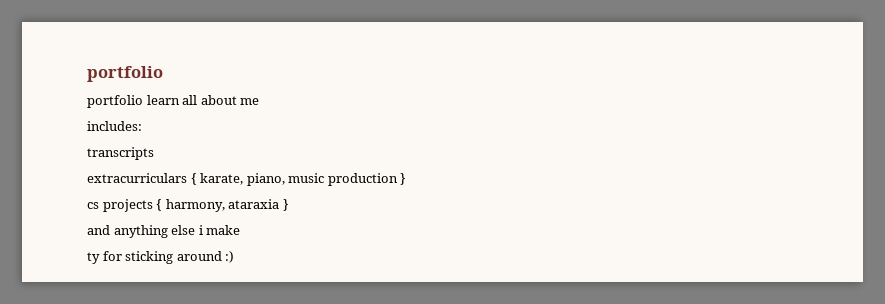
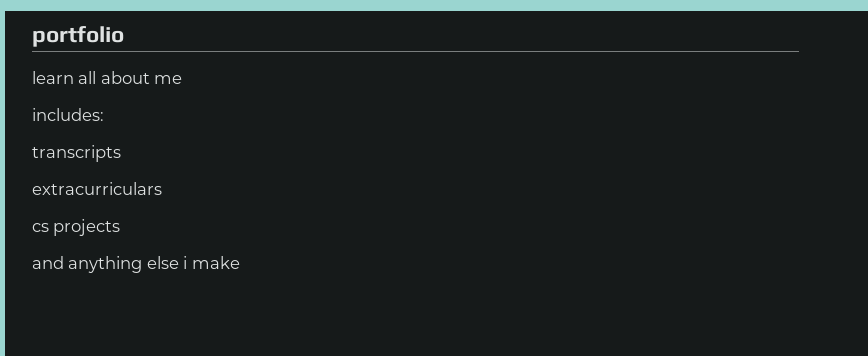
- portfolio learn all about me
+ learn all about me
- extracurriculars { karate, piano, music production }
- cs projects { harmony, ataraxia }
+ extracurriculars
+ cs projects
- ty for sticking around :)

